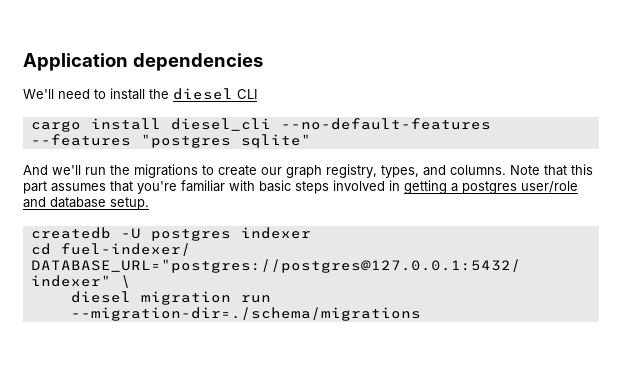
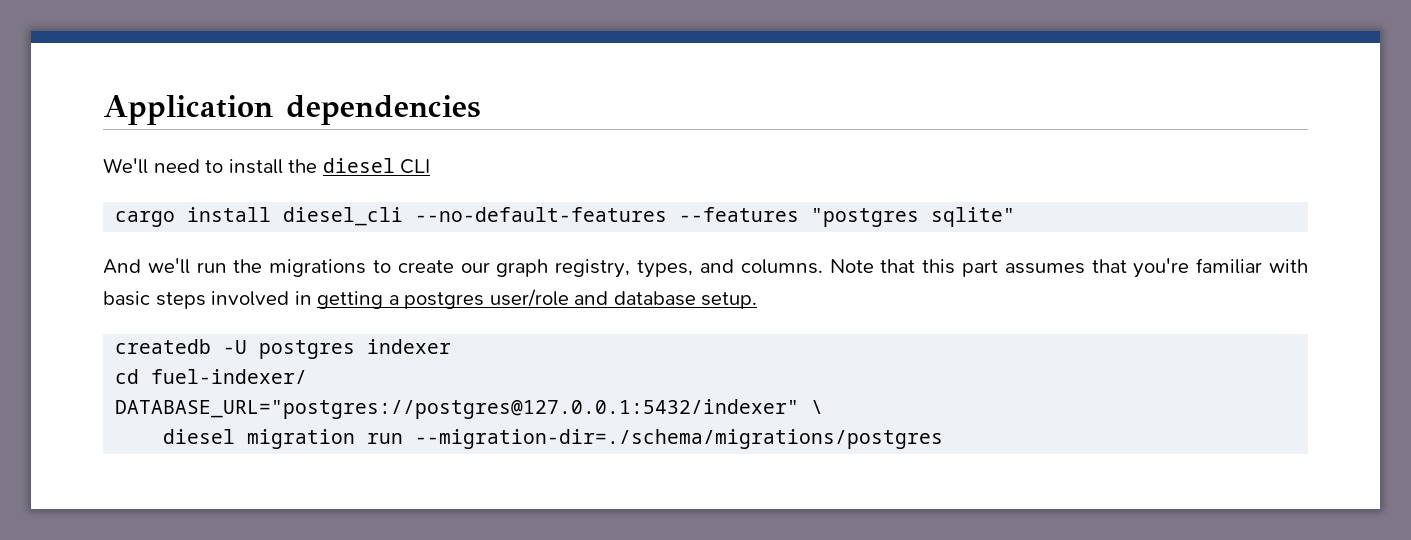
- diesel migration run --migration-dir=./schema/migrations
+ diesel migration run --migration-dir=./schema/migrations/postgres

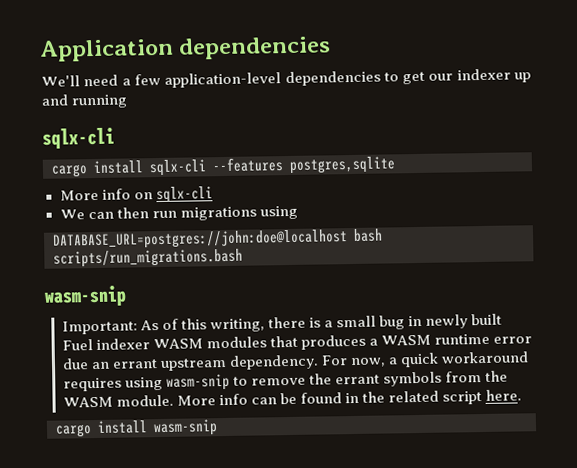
- We'll need to install the diesel CLI
- cargo install diesel_cli --no-default-features --features "postgres sqlite"
- And we'll run the migrations to create our graph registry, types, and columns. Note that this part assumes that you're familiar with basic steps involved in getting a postgres user/role and database setup.
- createdb -U postgres indexer
- cd fuel-indexer/
- DATABASE_URL="postgres://postgres@127.0.0.1:5432/indexer" \
- diesel migration run --migration-dir=./schema/migrations/postgres
+ We'll need a few application-level dependencies to get our indexer up and running
+ sqlx-cli
+ cargo install sqlx-cli --features postgres,sqlite
+ More info on sqlx-cli
+ We can then run migrations using
+ DATABASE_URL=postgres://john:doe@localhost bash scripts/run_migrations.bash
+ wasm-snip
+ Important: As of this writing, there is a small bug in newly built Fuel indexer WASM modules that produces a WASM runtime error due an errant upstream dependency. For now, a quick workaround requires using wasm-snip to remove the errant symbols from the WASM module. More info can be found in the related script here.
+ cargo install wasm-snip

